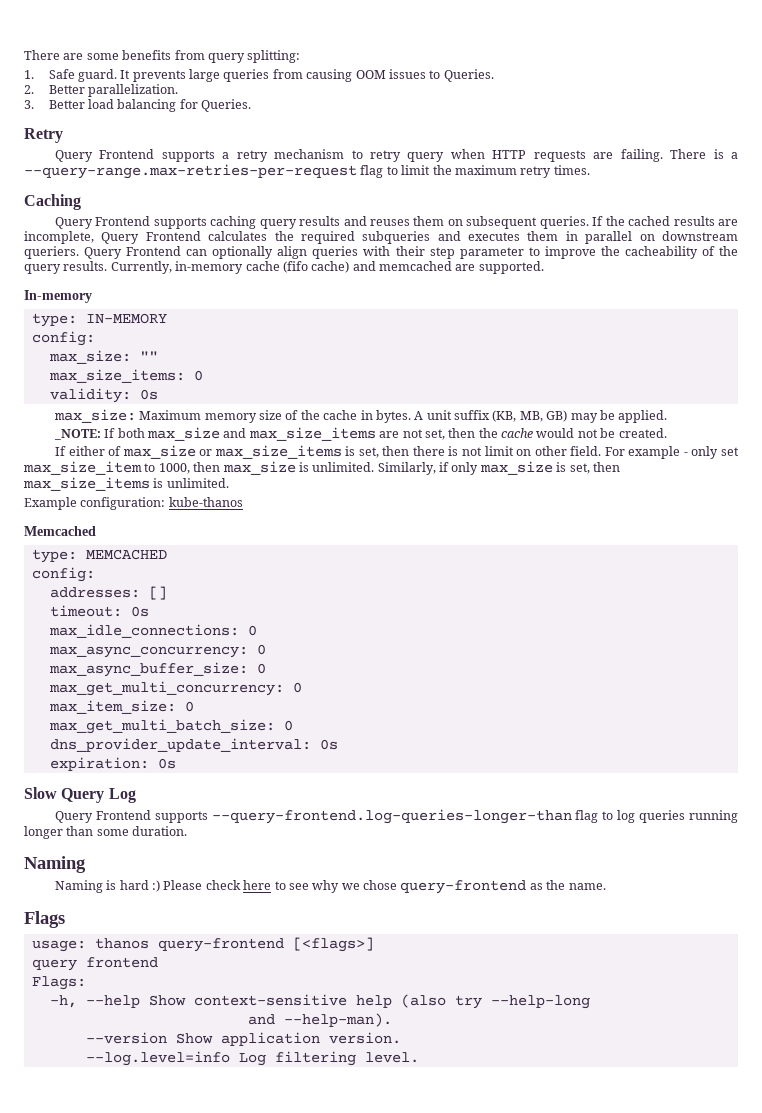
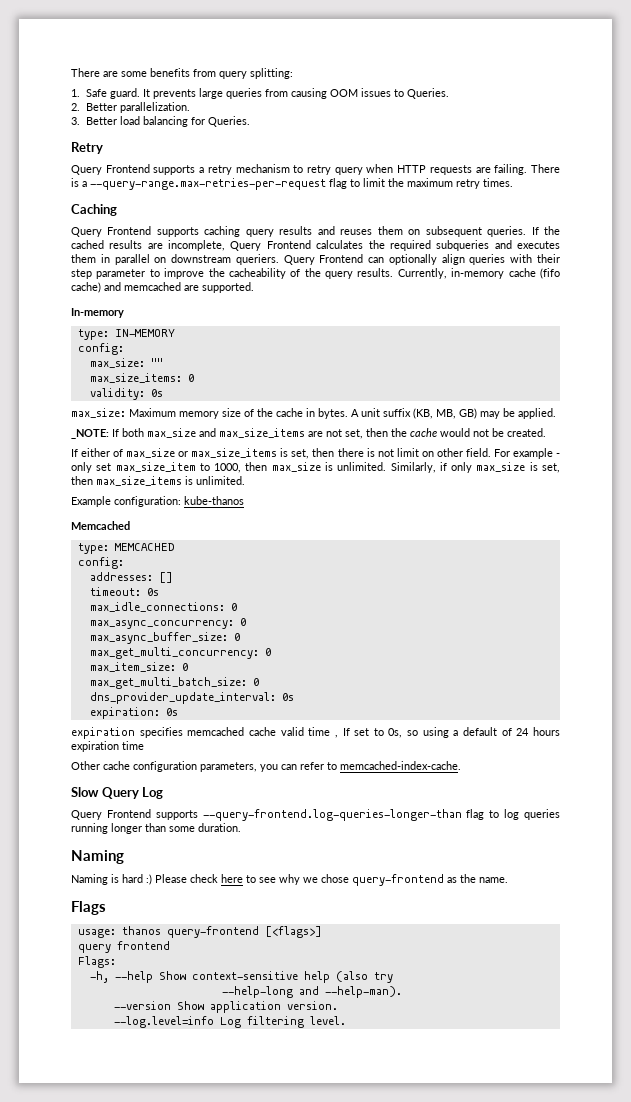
+ expiration specifies memcached cache valid time , If set to 0s, so using a default of 24 hours expiration time
+ Other cache configuration parameters, you can refer to memcached-index-cache.
- -h, --help Show context-sensitive help (also try --help-long
- and --help-man).
+ -h, --help Show context-sensitive help (also try
+ --help-long and --help-man).

